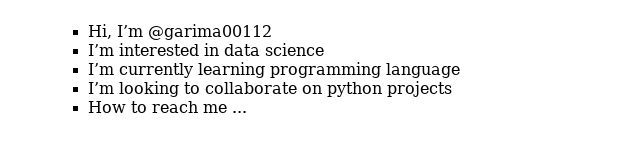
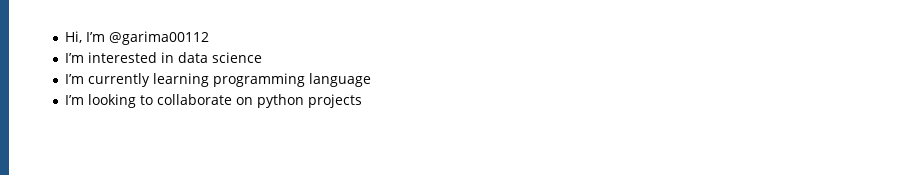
- How to reach me ...

